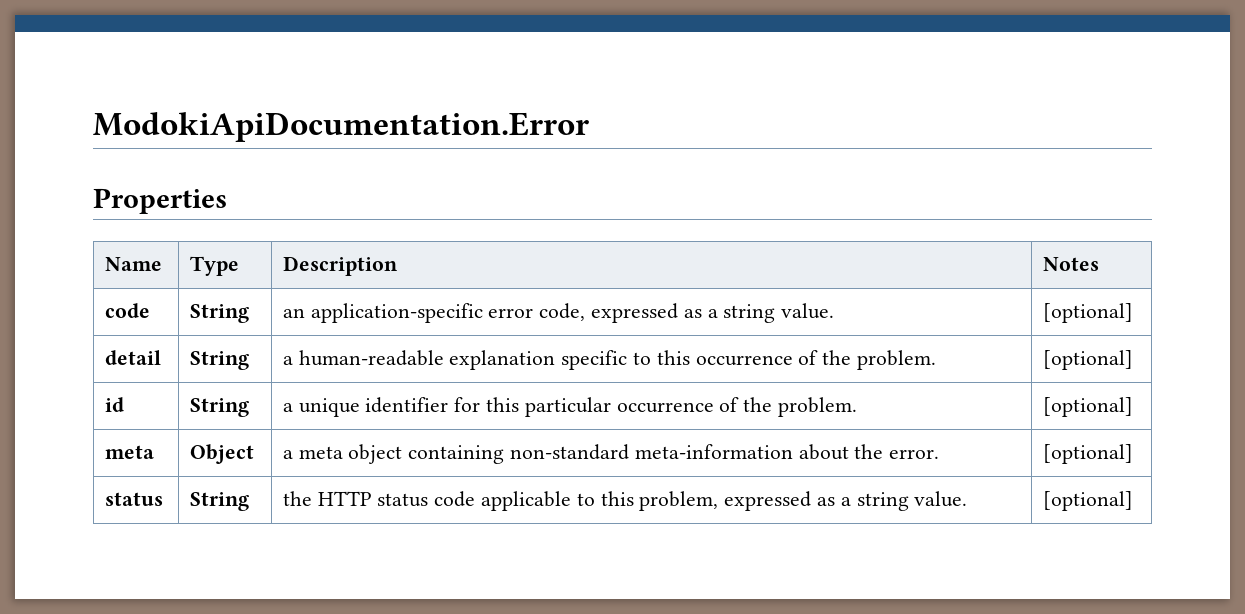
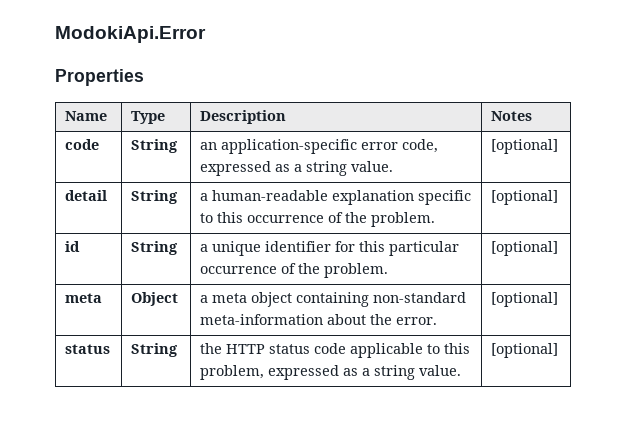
- ModokiApiDocumentation.Error
+ ModokiApi.Error

